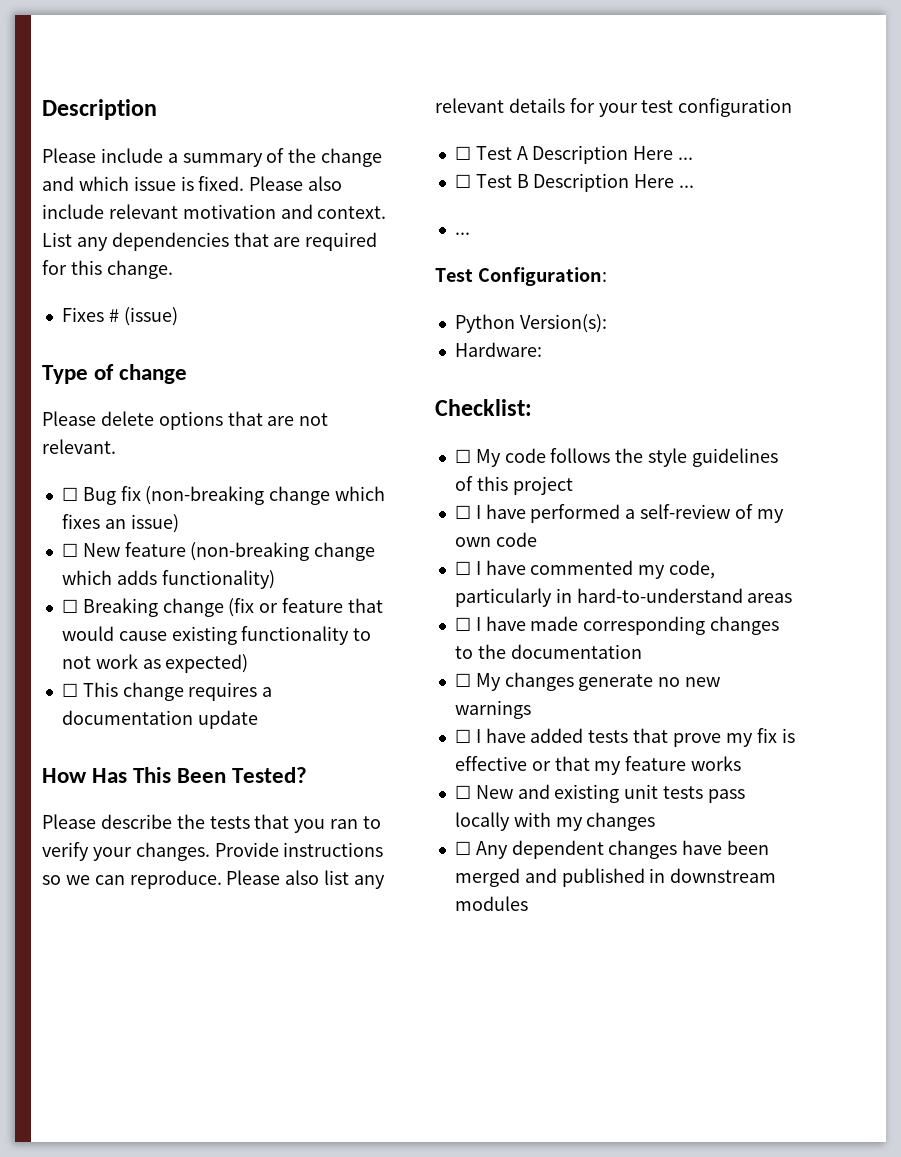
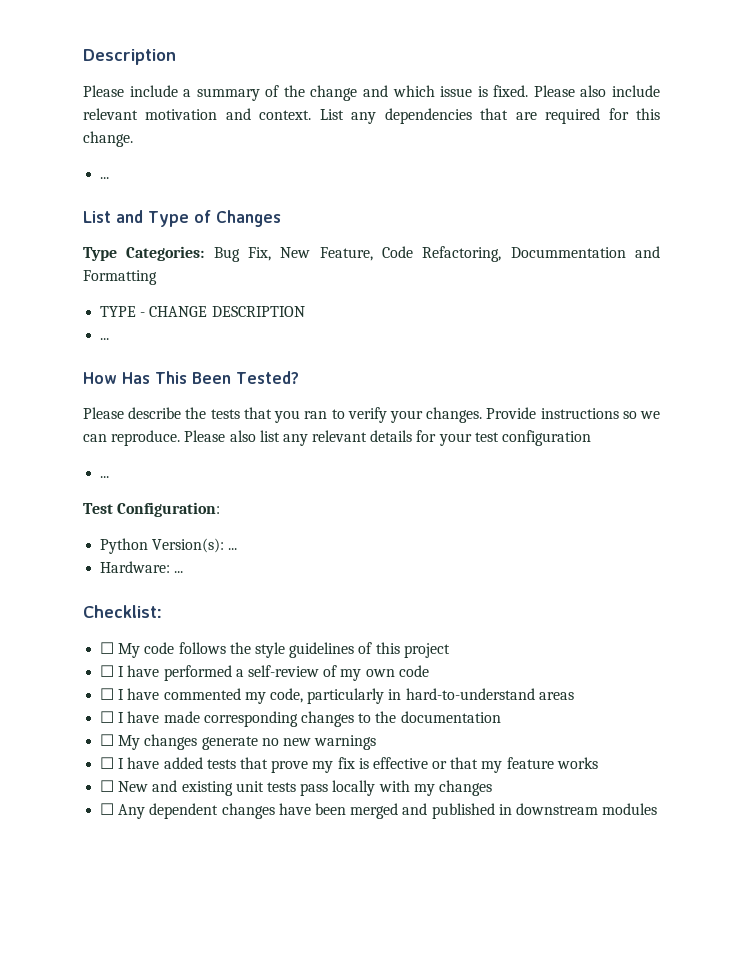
  List any dependencies that are required for this change.
- Fixes # (issue)
- Type of change
- Please delete options that are not relevant.
- ☐ Bug fix (non-breaking change which fixes an issue)
- ☐ New feature (non-breaking change which adds functionality)
- ☐ Breaking change (fix or feature that would cause existing functionality to not work as expected)
- ☐ This change requires a documentation update
+ ...
+ List and Type of Changes
+ Type Categories: Bug Fix, New Feature, Code Refactoring, Docummentation and Formatting
+ TYPE - CHANGE DESCRIPTION
+ ...
- ☐ Test A Description Here ...
- ☐ Test B Description Here ...
- Python Version(s):
+ Python Version(s): ...
- Hardware:
+ Hardware: ...

